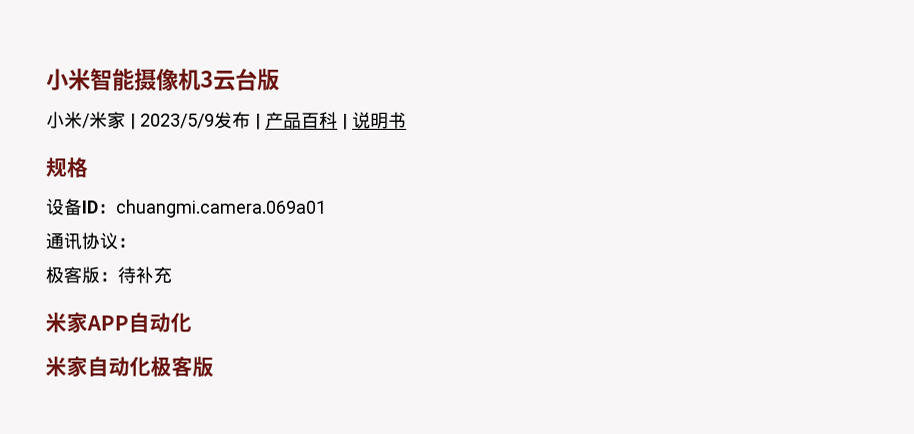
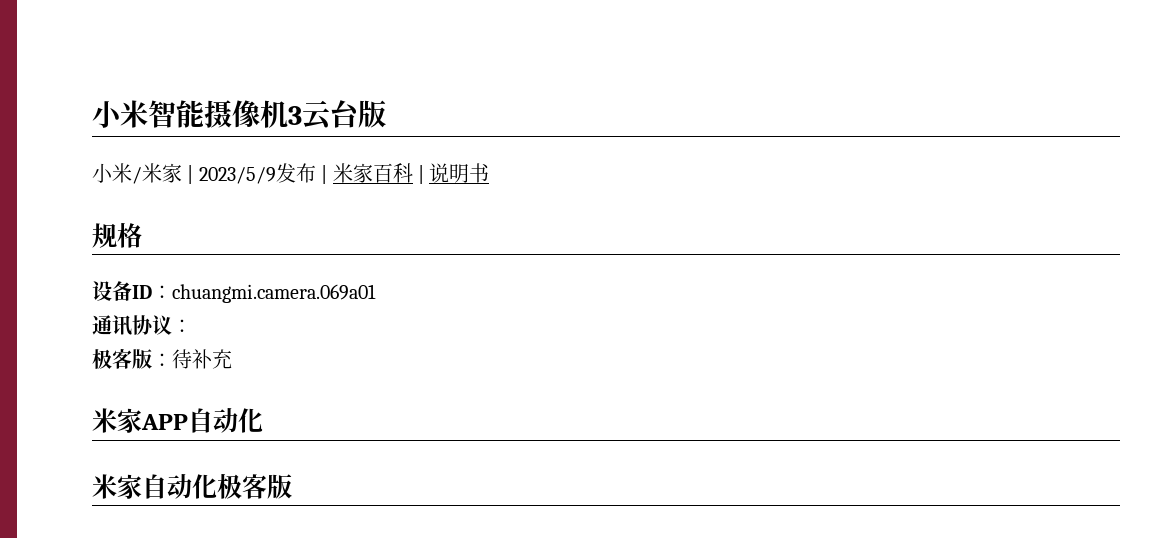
- 小米/米家 | 2023/5/9发布 | 产品百科 | 说明书
+ 小米/米家 | 2023/5/9发布 | 米家百科 | 说明书

